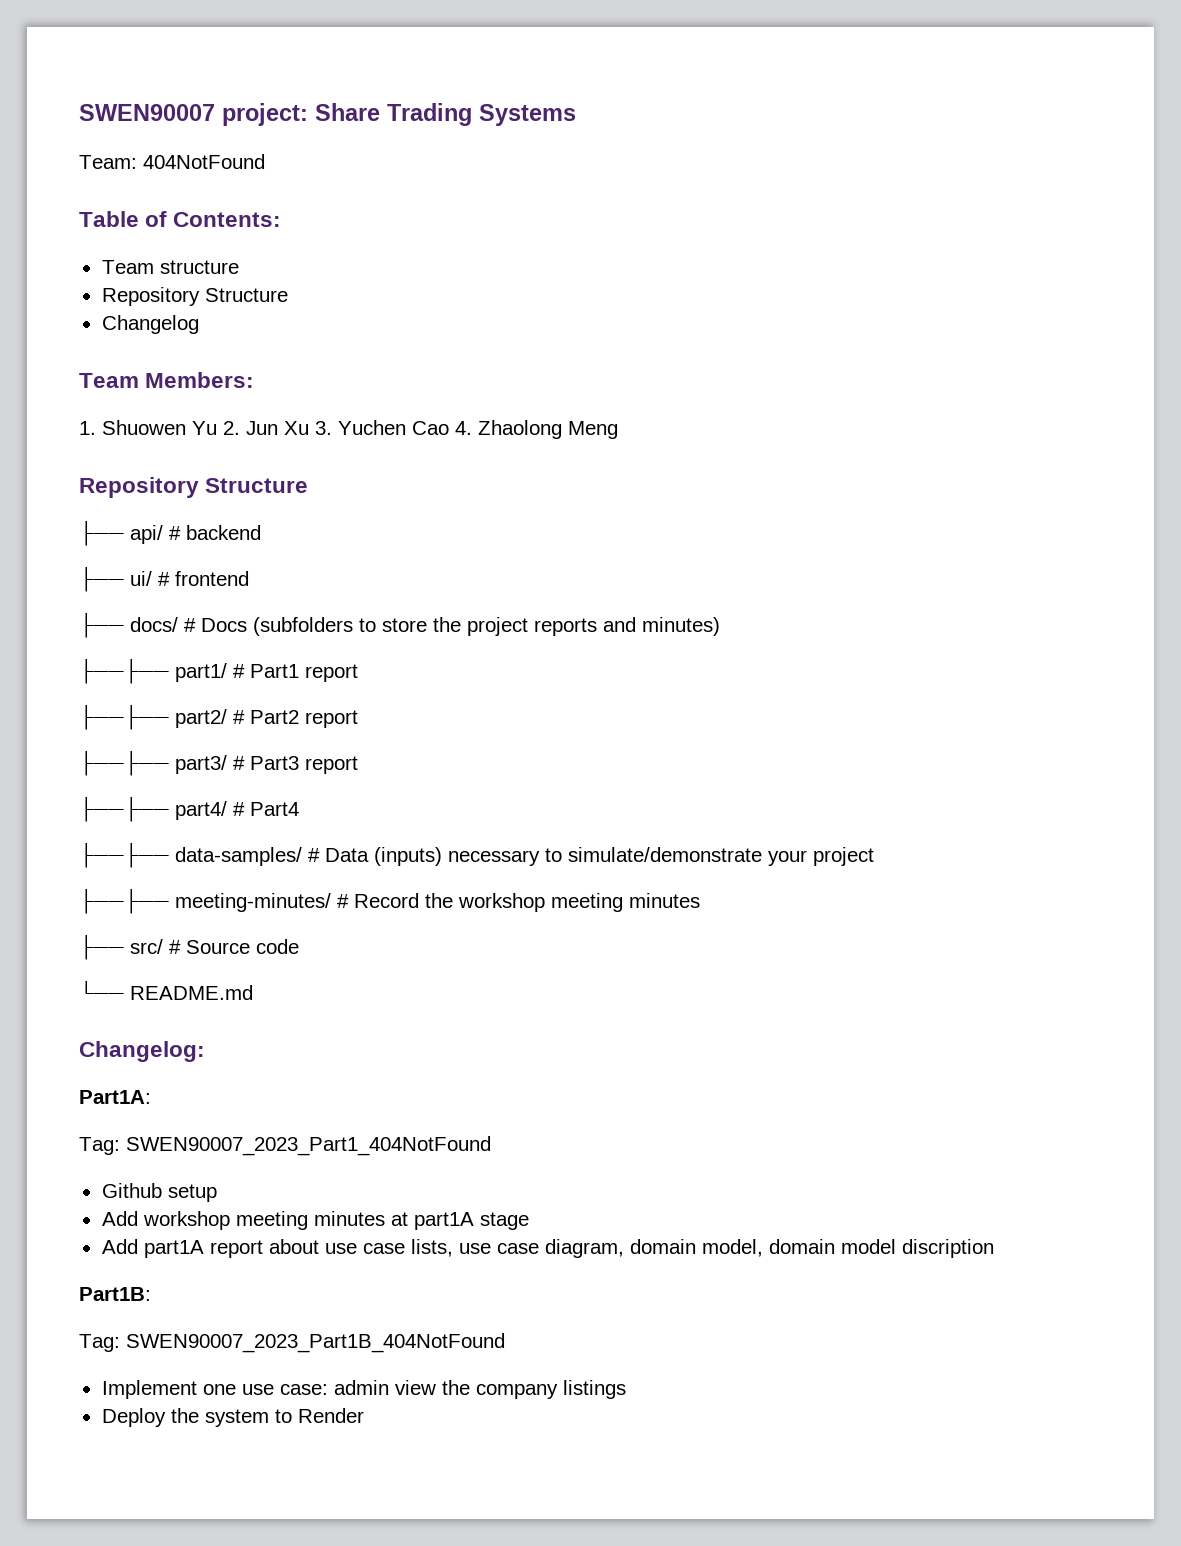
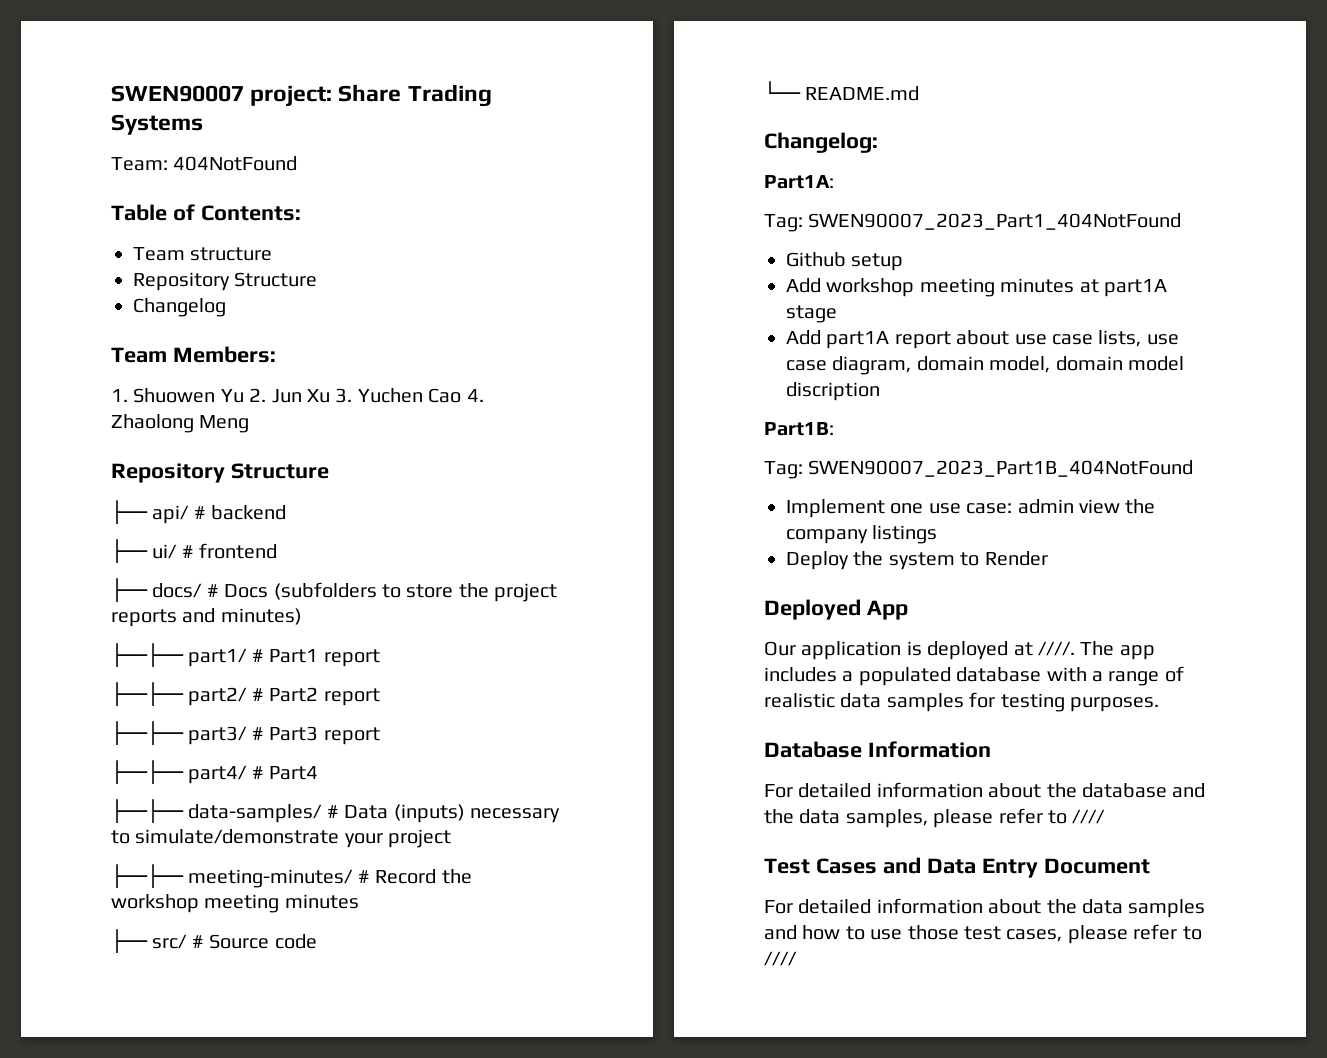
+ Deployed App
+ Our application is deployed at ////. The app includes a populated database with a range of realistic data samples for testing purposes.
+ Database Information
+ For detailed information about the database and the data samples, please refer to ////
+ Test Cases and Data Entry Document
+ For detailed information about the data samples and how to use those test cases, please refer to ////

